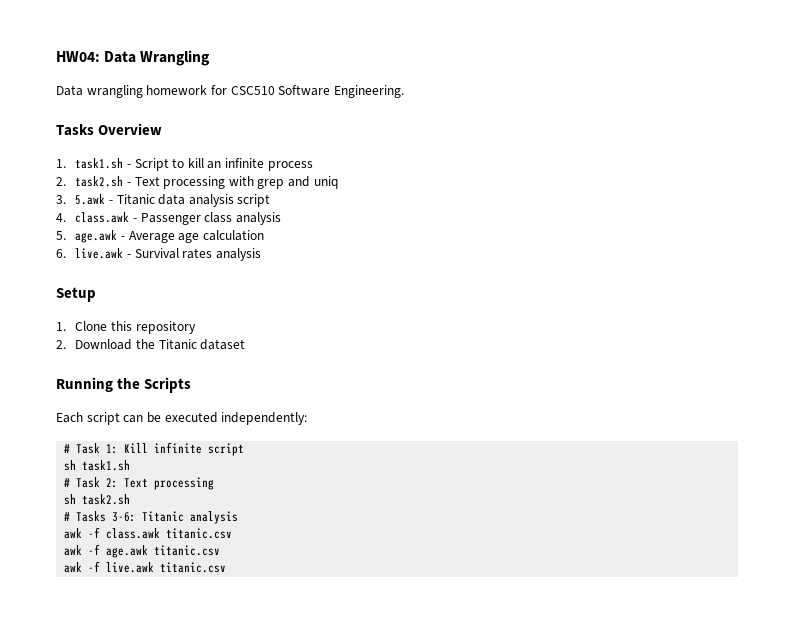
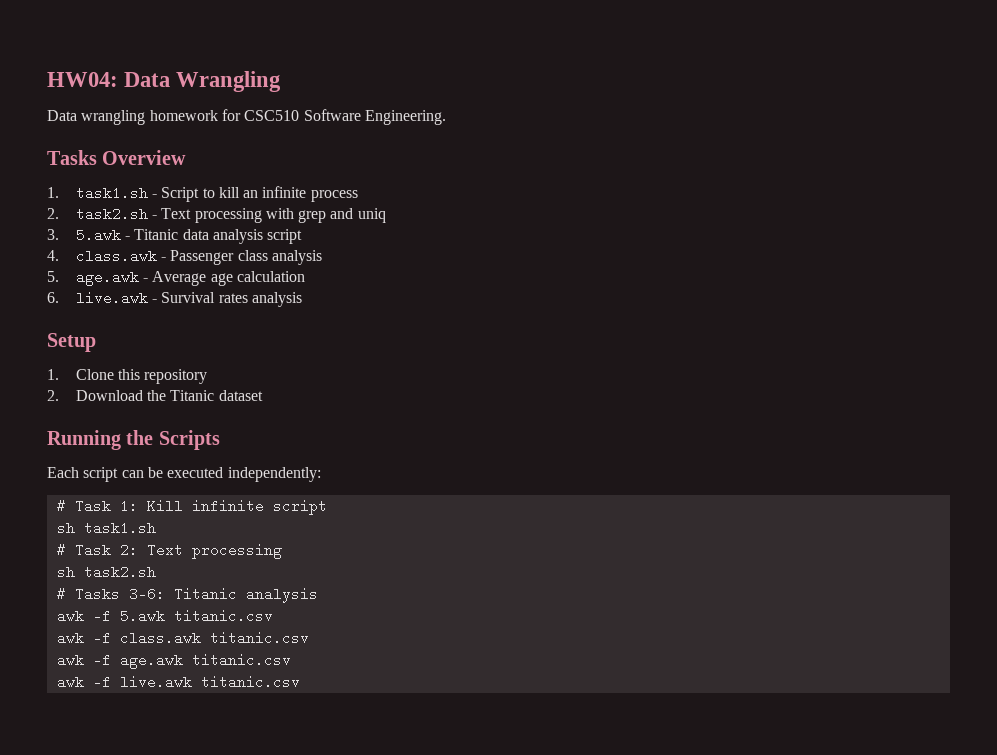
+ awk -f 5.awk titanic.csv

